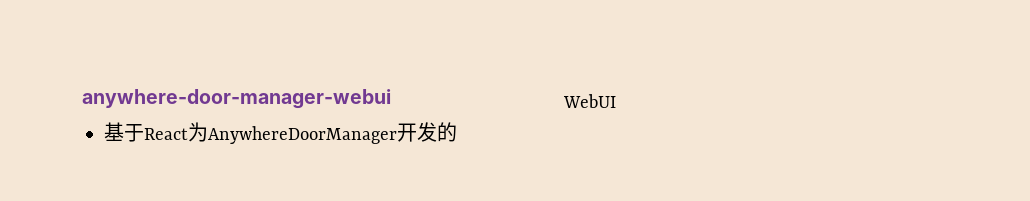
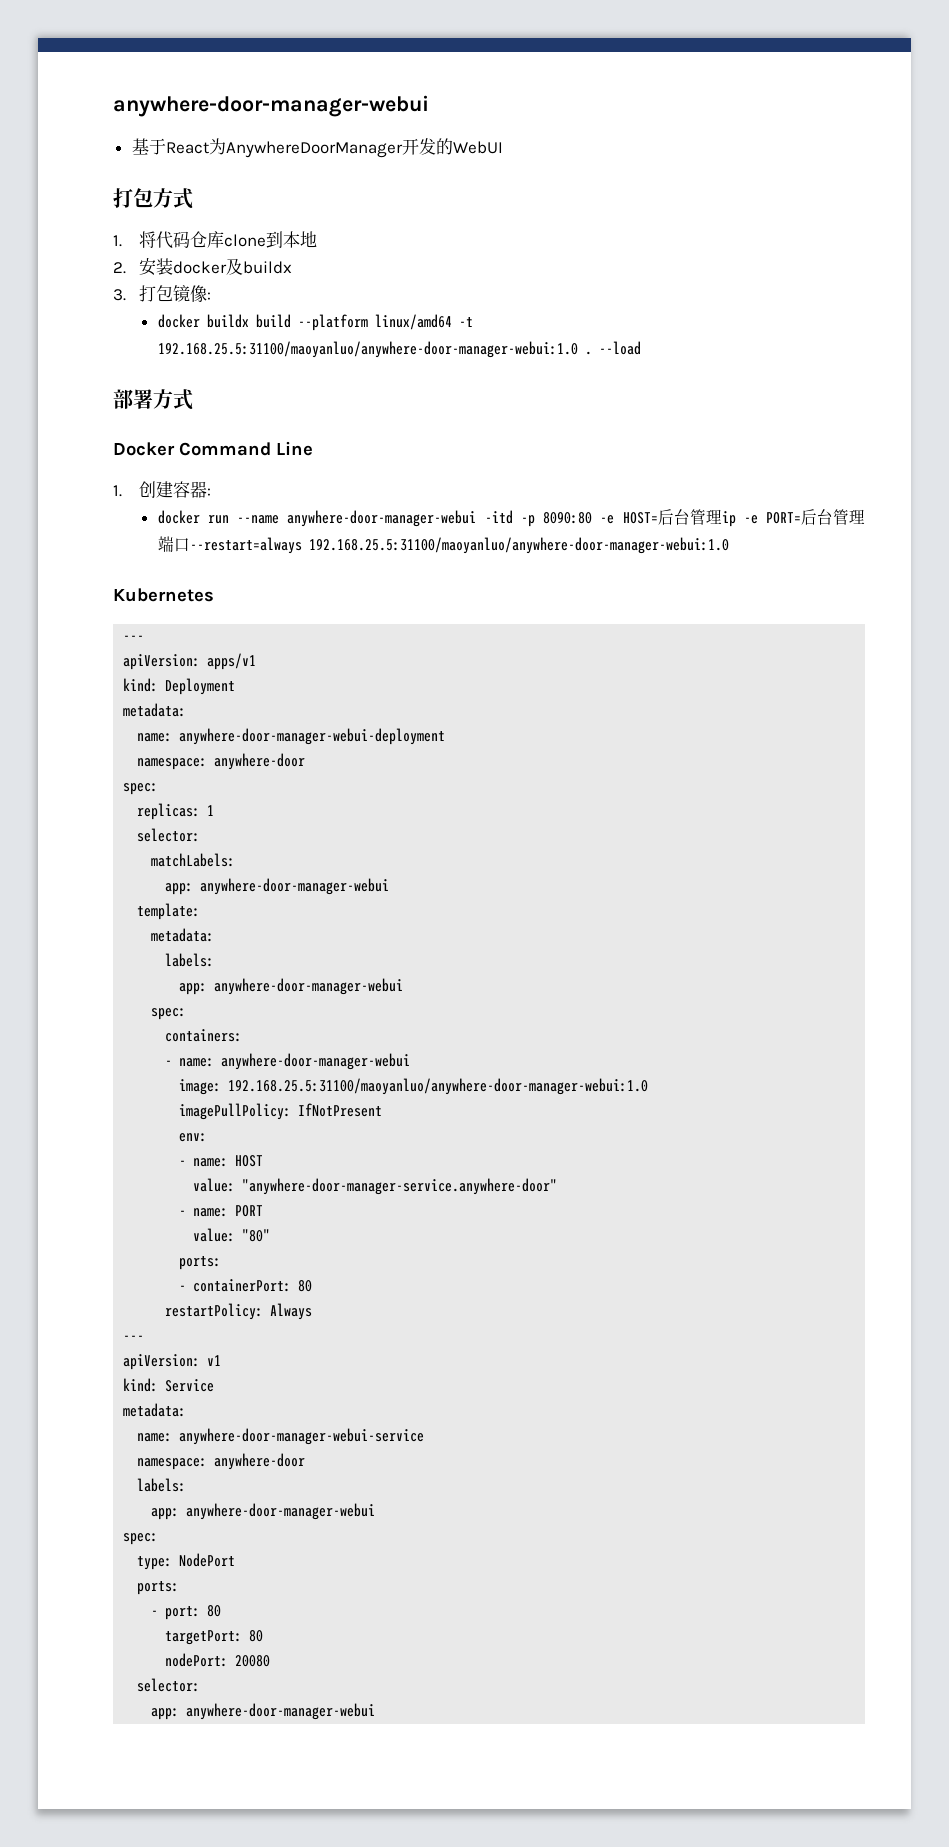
+ 打包方式
+ 1.将代码仓库clone到本地
+ 2.安装docker及buildx
+ 3.打包镜像:
+ docker buildx build --platform linux/amd64 -t 192.168.25.5:31100/maoyanluo/anywhere-door-manager-webui:1.0 . --load
+ 部署方式
+ Docker Command Line
+ 1.创建容器:
+ docker run --name anywhere-door-manager-webui -itd -p 8090:80 -e HOST=后台管理ip -e PORT=后台管理端口--restart=always 192.168.25.5:31100/maoyanluo/anywhere-door-manager-webui:1.0
+ Kubernetes
+ ---
+ apiVersion: apps/v1
+ kind: Deployment
+ metadata:
+ name: anywhere-door-manager-webui-deployment
+ namespace: anywhere-door
+ spec:
+ replicas: 1
+ selector:
+ matchLabels:
+ app: anywhere-door-manager-webui
+ template:
+ metadata:
+ labels:
+ app: anywhere-door-manager-webui
+ spec:
+ containers:
+ - name: anywhere-door-manager-webui
+ image: 192.168.25.5:31100/maoyanluo/anywhere-door-manager-webui:1.0
+ imagePullPolicy: IfNotPresent
+ env:
+ - name: HOST
+ value: "anywhere-door-manager-service.anywhere-door"
+ - name: PORT
+ value: "80"
+ ports:
+ - containerPort: 80
+ restartPolicy: Always
+ ---
+ apiVersion: v1
+ kind: Service
+ metadata:
+ name: anywhere-door-manager-webui-service
+ namespace: anywhere-door
+ labels:
+ app: anywhere-door-manager-webui
+ spec:
+ type: NodePort
+ ports:
+ - port: 80
+ targetPort: 80
+ nodePort: 20080
+ selector:
+ app: anywhere-door-manager-webui

